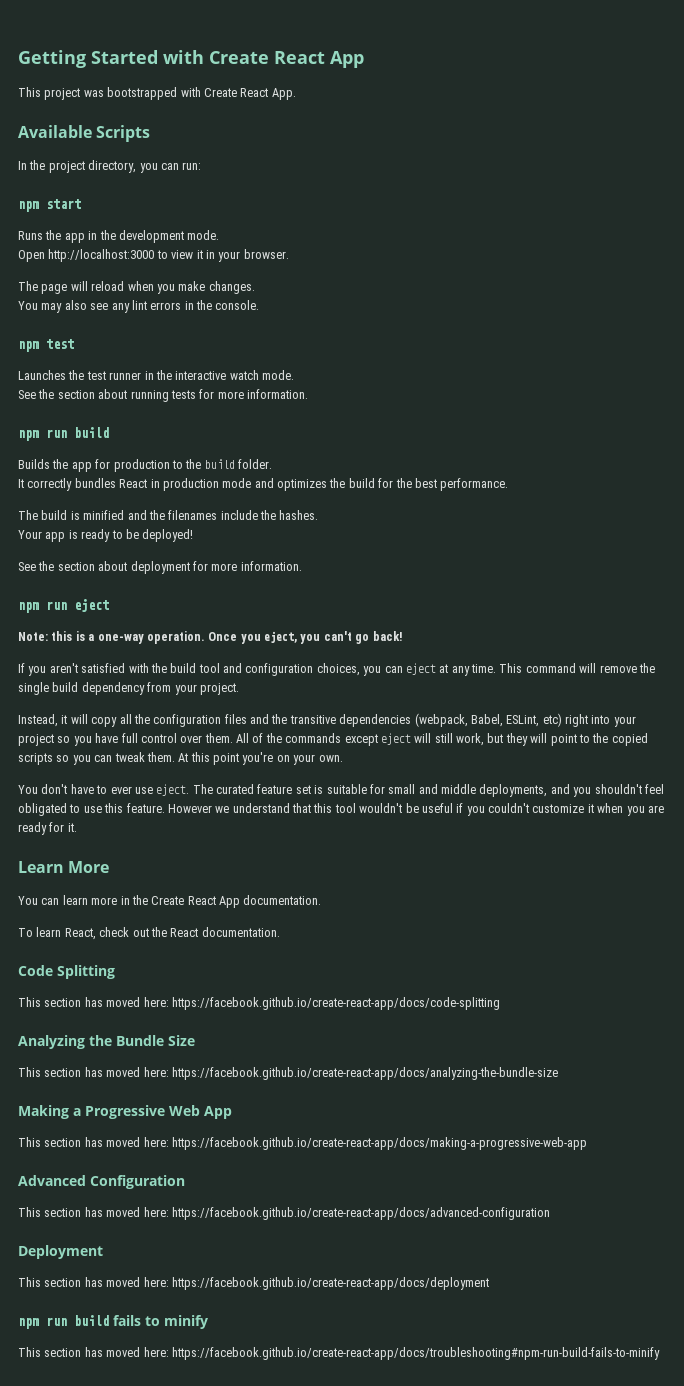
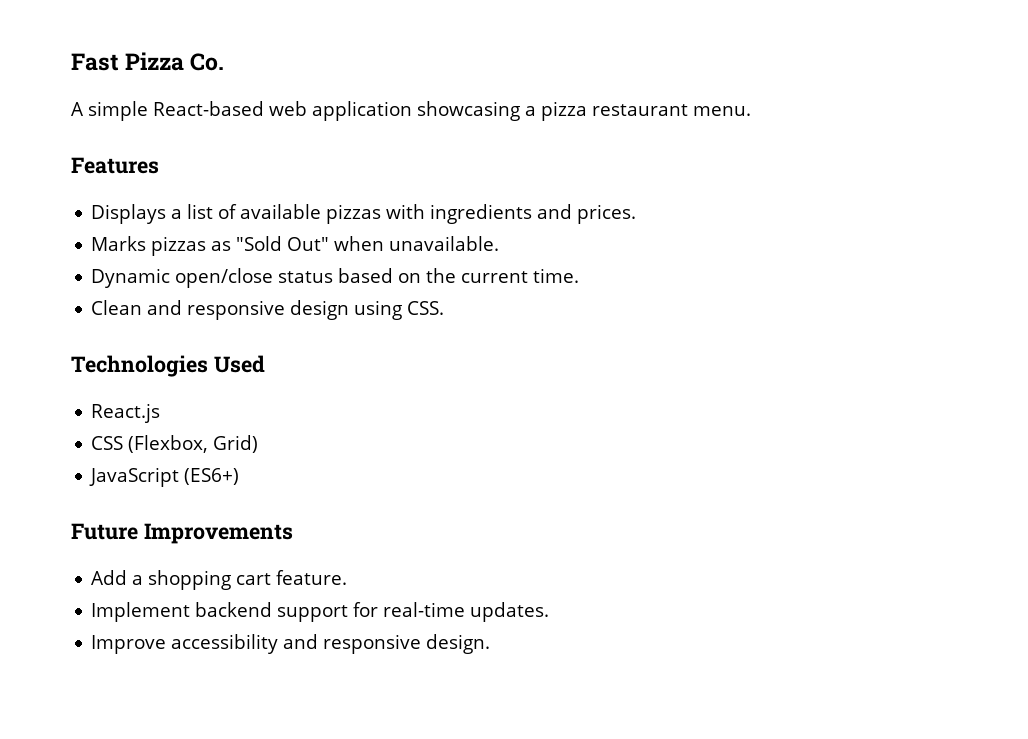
- Getting Started with Create React App
- This project was bootstrapped with Create React App.
- Available Scripts
- In the project directory, you can run:
- npm start
- Runs the app in the development mode.
- Open http://localhost:3000 to view it in your browser.
- The page will reload when you make changes.
- You may also see any lint errors in the console.
- npm test
- Launches the test runner in the interactive watch mode.
- See the section about running tests for more information.
- npm run build
- Builds the app for production to the build folder.
- It correctly bundles React in production mode and optimizes the build for the best performance.
- The build is minified and the filenames include the hashes.
- Your app is ready to be deployed!
- See the section about deployment for more information.
- npm run eject
- Note: this is a one-way operation. Once you eject, you can't go back!
- If you aren't satisfied with the build tool and configuration choices, you can eject at any time. This command will remove the single build dependency from your project.
- Instead, it will copy all the configuration files and the transitive dependencies (webpack, Babel, ESLint, etc) right into your project so you have full control over them. All of the commands except eject will still work, but they will point to the copied scripts so you can tweak them. At this point you're on your own.
- You don't have to ever use eject. The curated feature set is suitable for small and middle deployments, and you shouldn't feel obligated to use this feature. However we understand that this tool wouldn't be useful if you couldn't customize it when you are ready for it.
- Learn More
- You can learn more in the Create React App documentation.
- To learn React, check out the React documentation.
- Code Splitting
- This section has moved here: https://facebook.github.io/create-react-app/docs/code-splitting
- Analyzing the Bundle Size
- This section has moved here: https://facebook.github.io/create-react-app/docs/analyzing-the-bundle-size
- Making a Progressive Web App
- This section has moved here: https://facebook.github.io/create-react-app/docs/making-a-progressive-web-app
- Advanced Configuration
- This section has moved here: https://facebook.github.io/create-react-app/docs/advanced-configuration
- Deployment
- This section has moved here: https://facebook.github.io/create-react-app/docs/deployment
- npm run build fails to minify
- This section has moved here: https://facebook.github.io/create-react-app/docs/troubleshooting#npm-run-build-fails-to-minify
+ Fast Pizza Co.
+ A simple React-based web application showcasing a pizza restaurant menu.
+ Features
+ Displays a list of available pizzas with ingredients and prices.
+ Marks pizzas as "Sold Out" when unavailable.
+ Dynamic open/close status based on the current time.
+ Clean and responsive design using CSS.
+ Technologies Used
+ React.js
+ CSS (Flexbox, Grid)
+ JavaScript (ES6+)
+ Future Improvements
+ Add a shopping cart feature.
+ Implement backend support for real-time updates.
+ Improve accessibility and responsive design.

